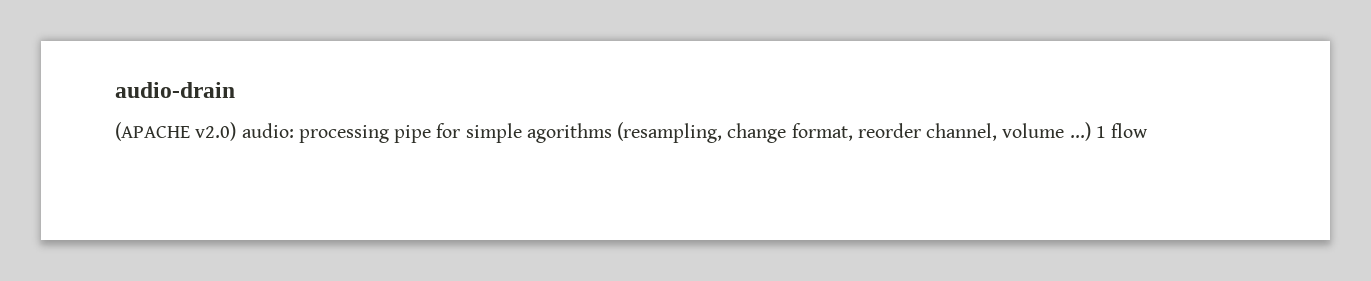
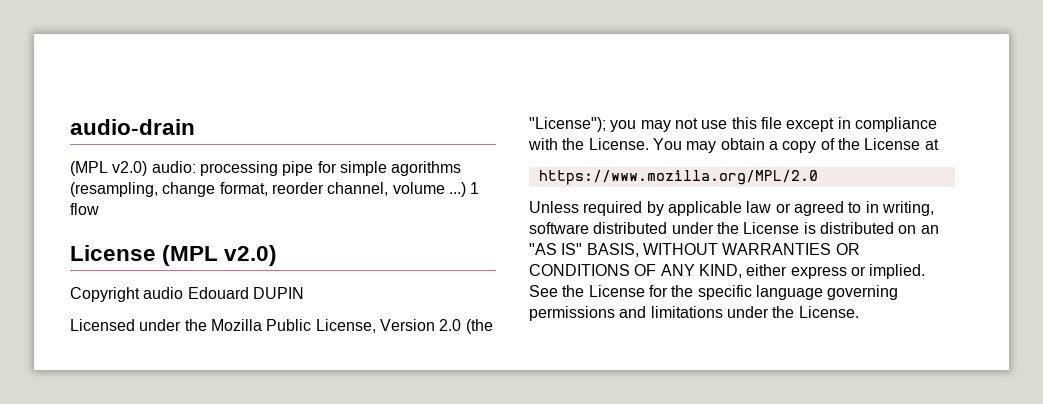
- (APACHE v2.0) audio: processing pipe for simple agorithms (resampling, change format, reorder channel, volume ...)
+ (MPL v2.0) audio: processing pipe for simple agorithms (resampling, change format, reorder channel, volume ...)
+ License (MPL v2.0)
+ Copyright audio Edouard DUPIN
+ Licensed under the Mozilla Public License, Version 2.0 (the "License"); you may not use this file except in compliance with the License. You may obtain a copy of the License at
+ https://www.mozilla.org/MPL/2.0
+ Unless required by applicable law or agreed to in writing, software distributed under the License is distributed on an "AS IS" BASIS, WITHOUT WARRANTIES OR CONDITIONS OF ANY KIND, either express or implied. See the License for the specific language governing permissions and limitations under the License.

